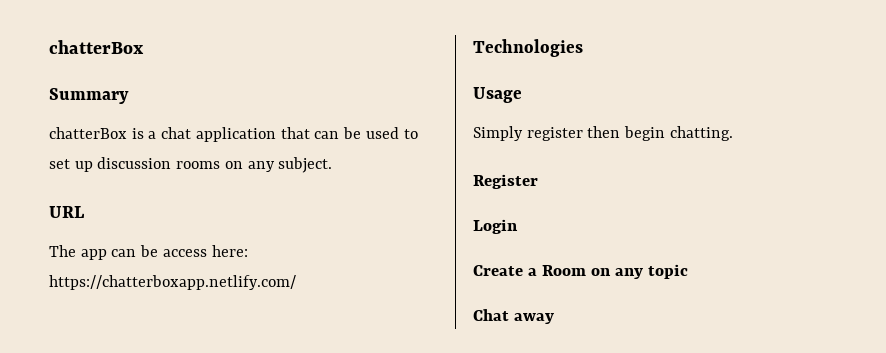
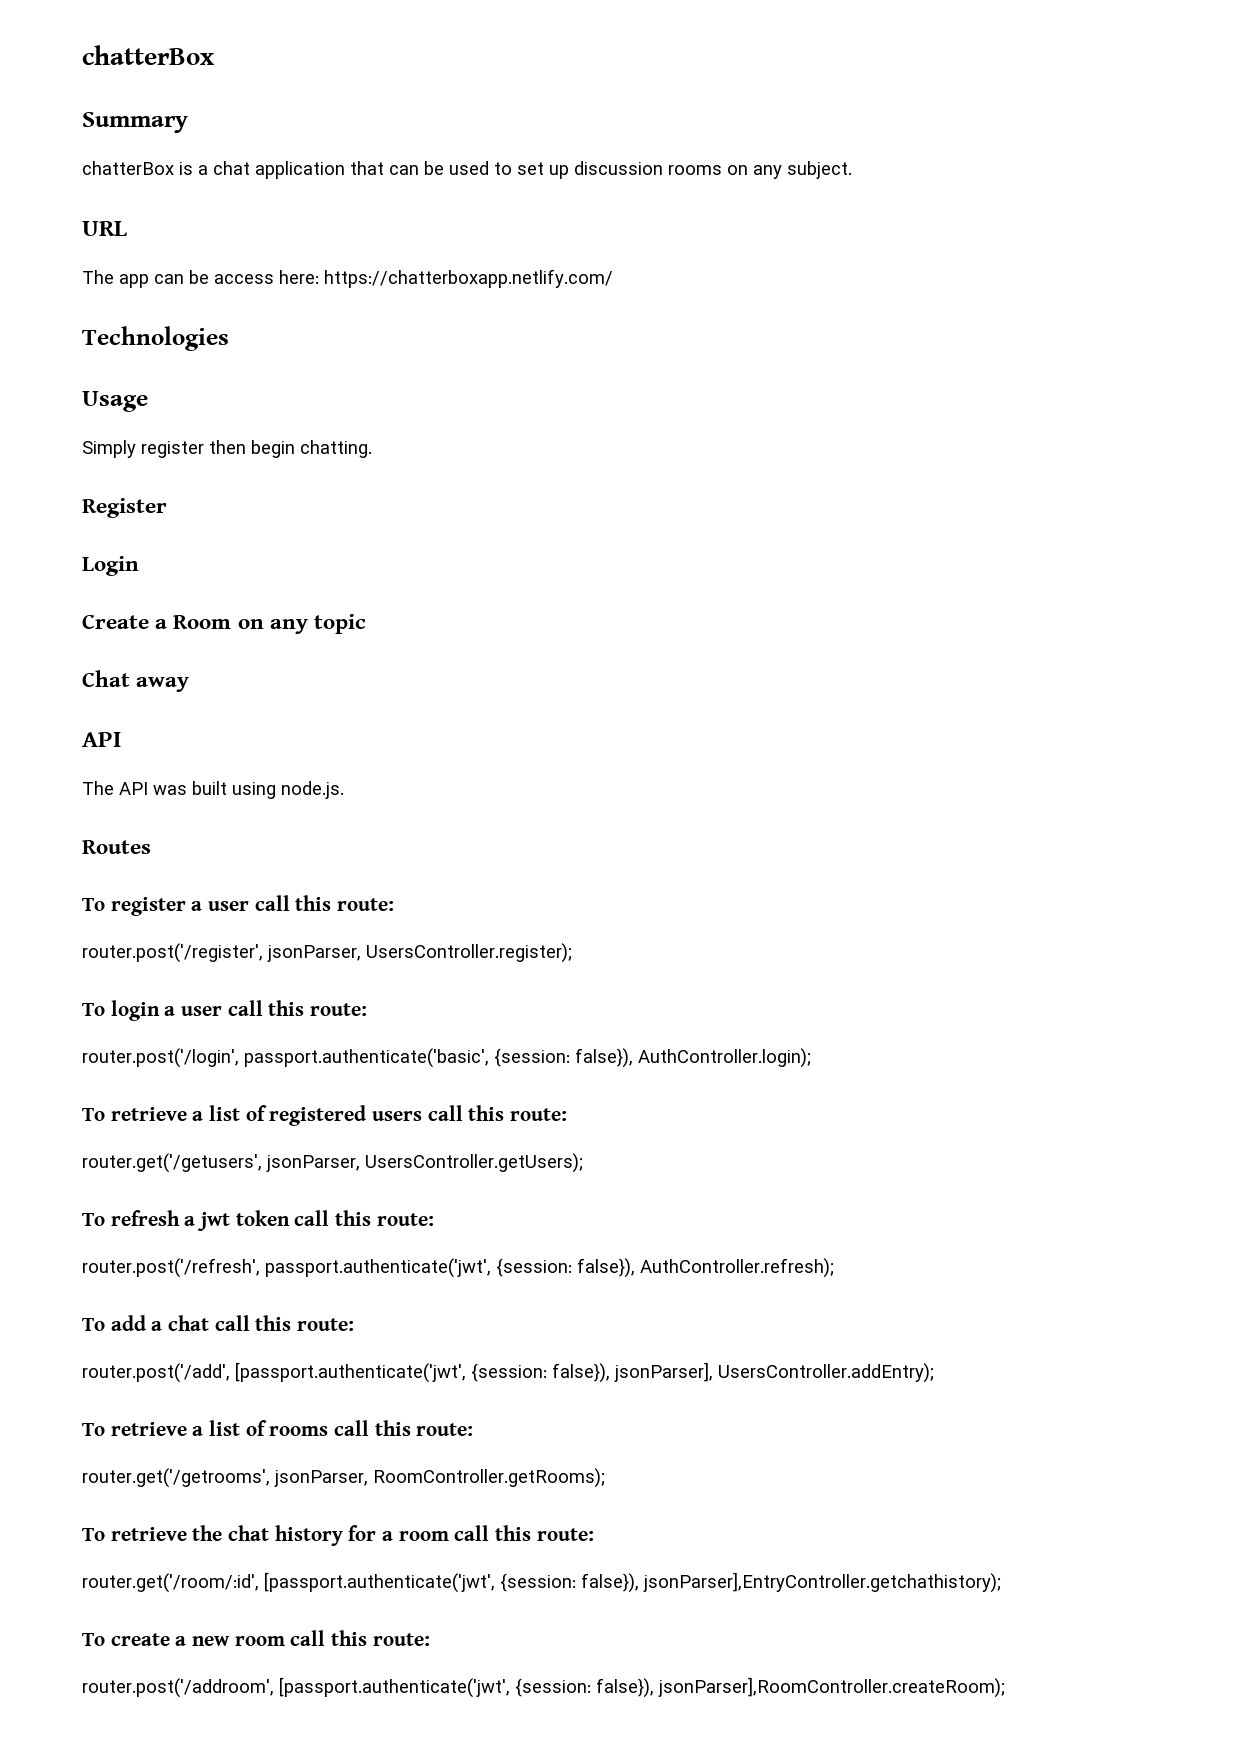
  Chat away
+ API
+ The API was built using node.js.
+ Routes
+ To register a user call this route:
+ router.post('/register', jsonParser, UsersController.register);
+ To login a user call this route:
+ router.post('/login', passport.authenticate('basic', {session: false}), AuthController.login);
+ To retrieve a list of registered users call this route:
+ router.get('/getusers', jsonParser, UsersController.getUsers);
+ To refresh a jwt token call this route:
+ router.post('/refresh', passport.authenticate('jwt', {session: false}), AuthController.refresh);
+ To add a chat call this route:
+ router.post('/add', [passport.authenticate('jwt', {session: false}), jsonParser], UsersController.addEntry);
+ To retrieve a list of rooms call this route:
+ router.get('/getrooms', jsonParser, RoomController.getRooms);
+ To retrieve the chat history for a room call this route:
+ router.get('/room/:id', [passport.authenticate('jwt', {session: false}), jsonParser],EntryController.getchathistory);
+ To create a new room call this route:
+ router.post('/addroom', [passport.authenticate('jwt', {session: false}), jsonParser],RoomController.createRoom);

